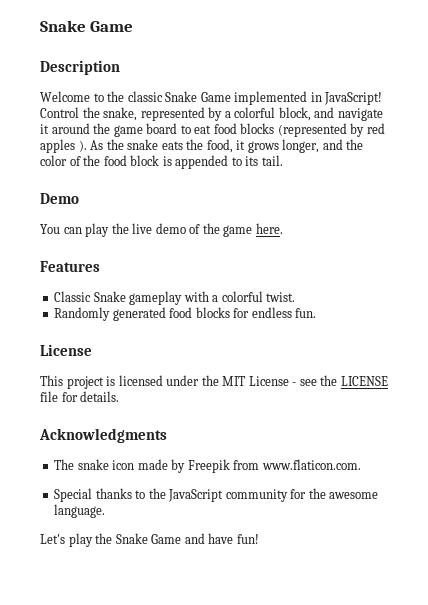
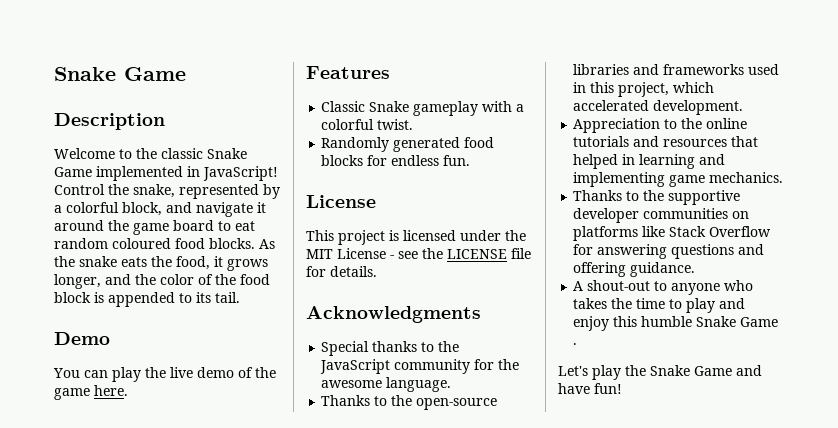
- Control the snake, represented by a colorful block, and navigate it around the game board to eat food blocks (represented by red apples ).
+ Control the snake, represented by a colorful block, and navigate it around the game board to eat random coloured food blocks.
- The snake icon made by Freepik from www.flaticon.com.
+ Thanks to the open-source libraries and frameworks used in this project, which accelerated development.
+ Appreciation to the online tutorials and resources that helped in learning and implementing game mechanics.
+ Thanks to the supportive developer communities on platforms like Stack Overflow for answering questions and offering guidance.
+ A shout-out to anyone who takes the time to play and enjoy this humble Snake Game .

